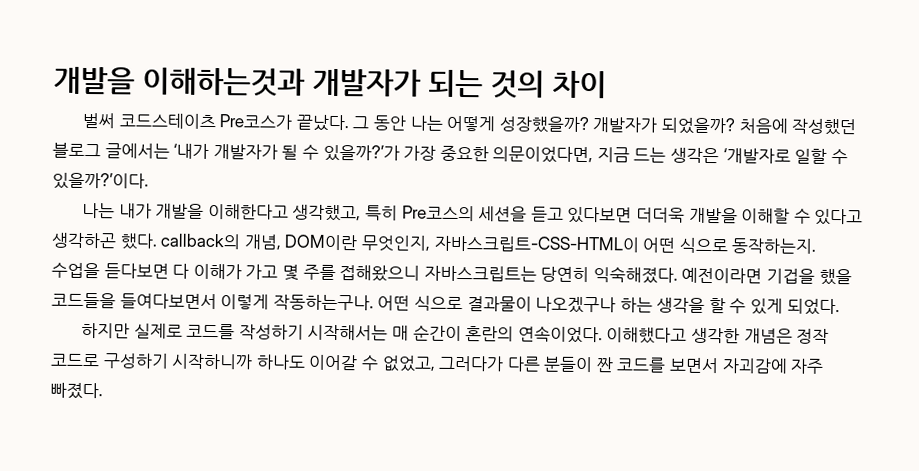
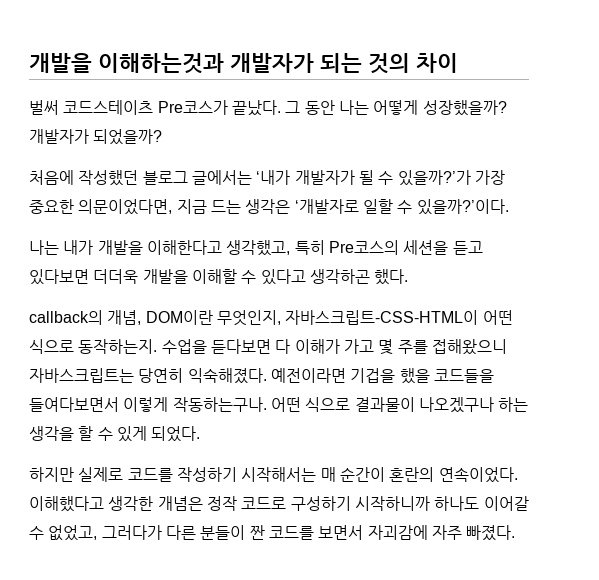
- 개발자가 되었을까? 처음에 작성했던 블로그 글에서는 ‘내가 개발자가 될 수 있을까?’가 가장 중요한 의문이었다면, 지금 드는 생각은 ‘개발자로 일할 수 있을까?’이다.
+ 개발자가 되었을까?
+ 처음에 작성했던 블로그 글에서는 ‘내가 개발자가 될 수 있을까?’가 가장 중요한 의문이었다면, 지금 드는 생각은 ‘개발자로 일할 수 있을까?’이다.
- 나는 내가 개발을 이해한다고 생각했고, 특히 Pre코스의 세션을 듣고 있다보면 더더욱 개발을 이해할 수 있다고 생각하곤 했다. callback의 개념, DOM이란 무엇인지, 자바스크립트-CSS-HTML이 어떤 식으로 동작하는지.
+ 나는 내가 개발을 이해한다고 생각했고, 특히 Pre코스의 세션을 듣고 있다보면 더더욱 개발을 이해할 수 있다고 생각하곤 했다.
+ callback의 개념, DOM이란 무엇인지, 자바스크립트-CSS-HTML이 어떤 식으로 동작하는지.

